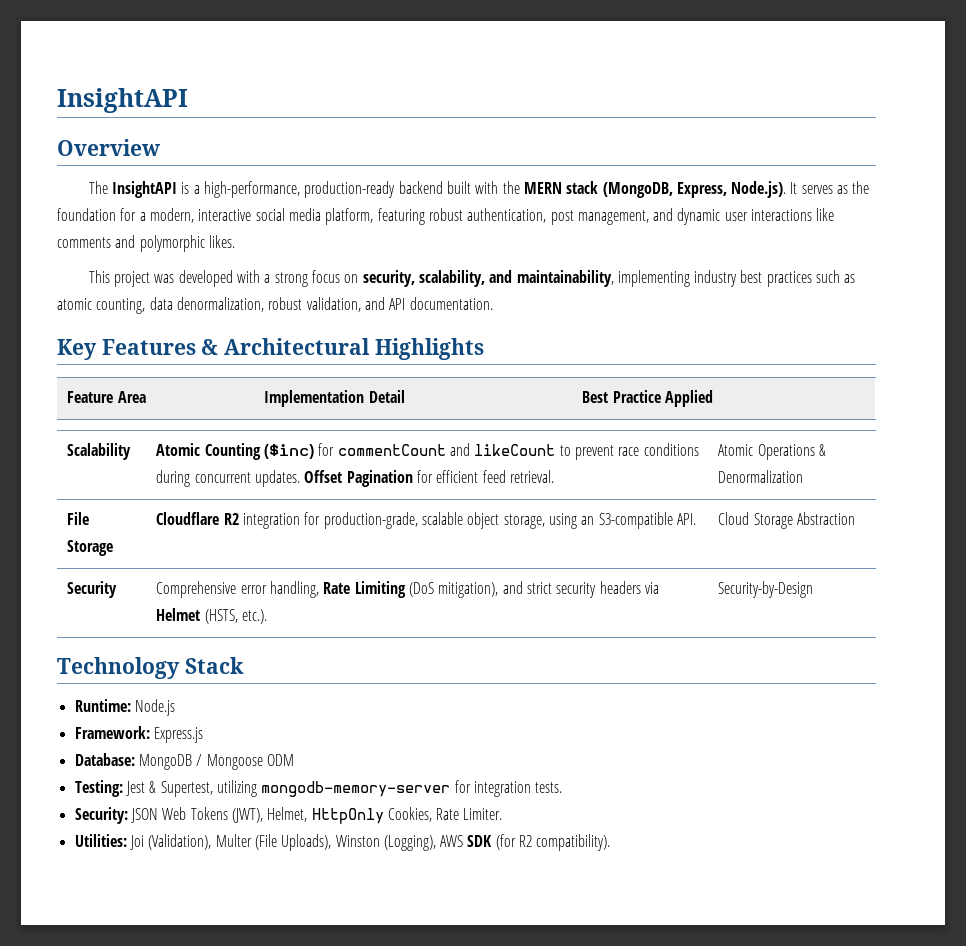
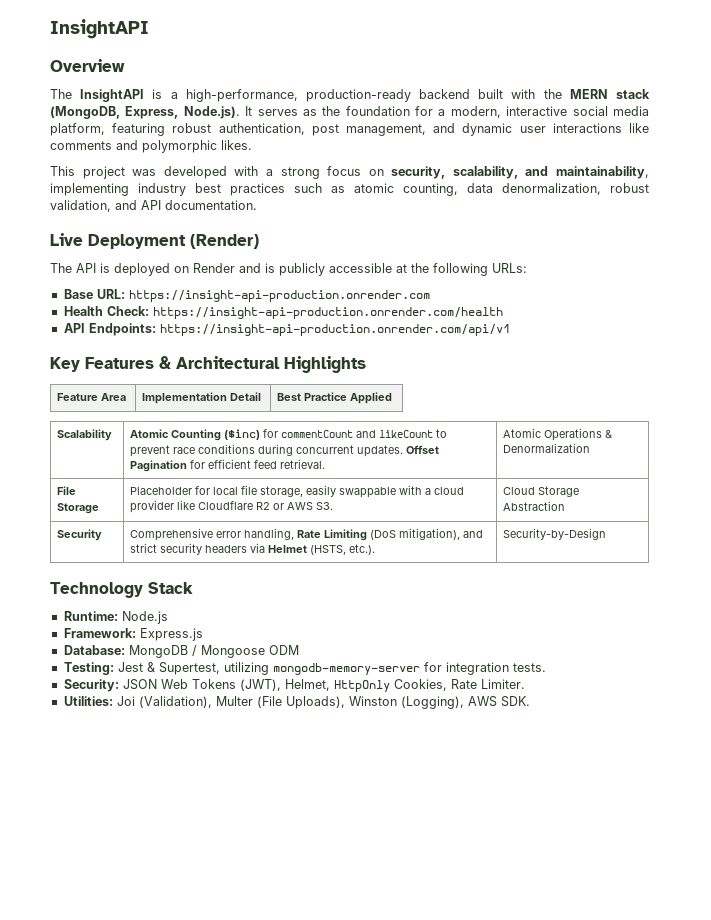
+ Live Deployment (Render)
+ The API is deployed on Render and is publicly accessible at the following URLs:
+ Base URL: https://insight-api-production.onrender.com
+ Health Check: https://insight-api-production.onrender.com/health
+ API Endpoints: https://insight-api-production.onrender.com/api/v1
- File Storage | Cloudflare R2 integration for production-grade, scalable object storage, using an S3-compatible API. | Cloud Storage Abstraction
+ File Storage | Placeholder for local file storage, easily swappable with a cloud provider like Cloudflare R2 or AWS S3. | Cloud Storage Abstraction
- Utilities: Joi (Validation), Multer (File Uploads), Winston (Logging), AWS SDK (for R2 compatibility).
+ Utilities: Joi (Validation), Multer (File Uploads), Winston (Logging), AWS SDK.

